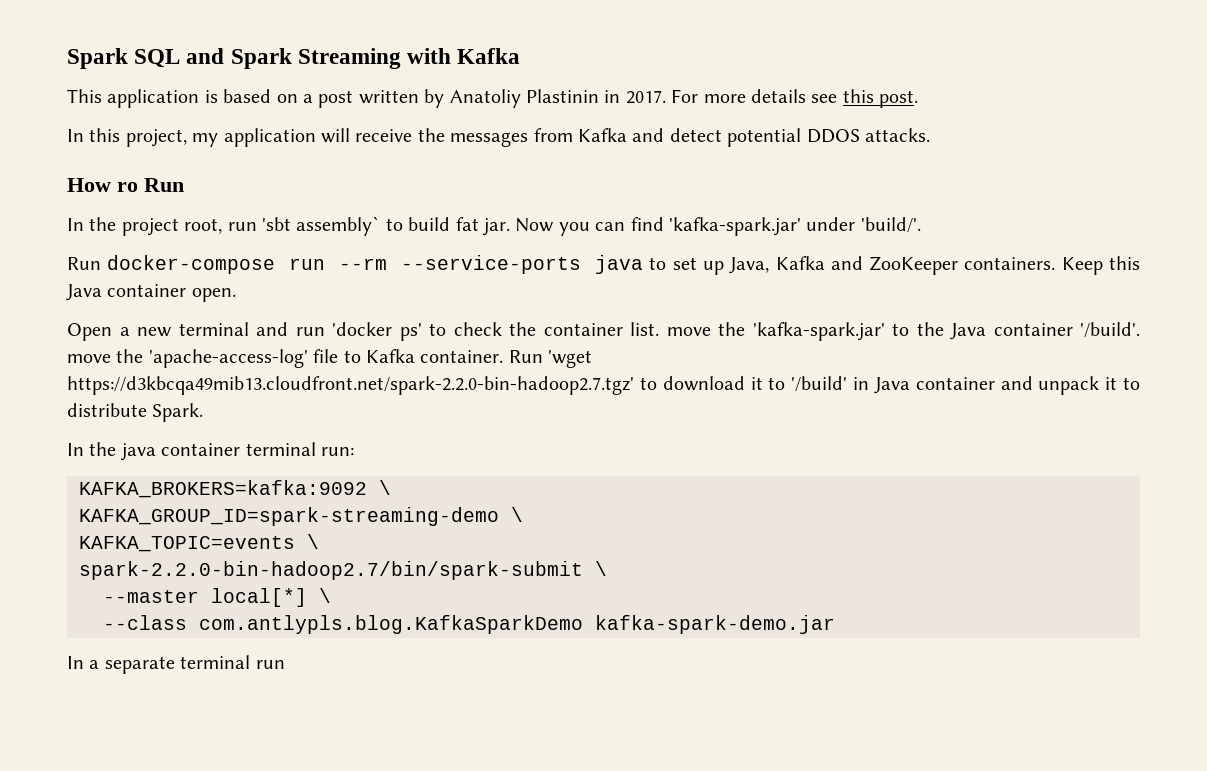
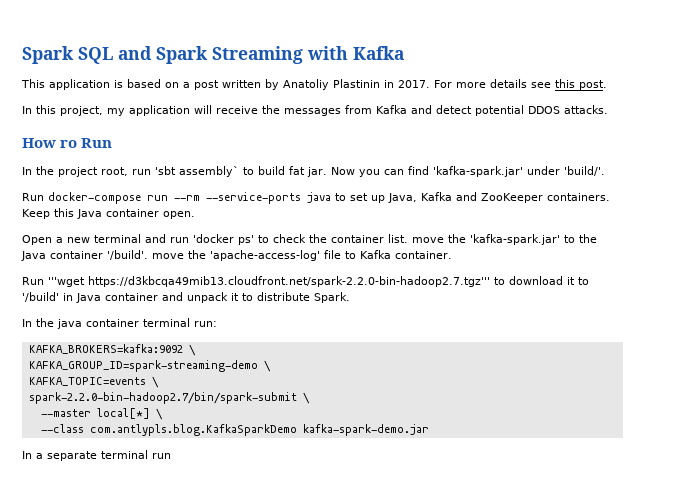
- Open a new terminal and run 'docker ps' to check the container list. move the 'kafka-spark.jar' to the Java container '/build'. move the 'apache-access-log' file to Kafka container. Run 'wget https://d3kbcqa49mib13.cloudfront.net/spark-2.2.0-bin-hadoop2.7.tgz' to download it to '/build' in Java container and unpack it to distribute Spark.
+ Open a new terminal and run 'docker ps' to check the container list. move the 'kafka-spark.jar' to the Java container '/build'. move the 'apache-access-log' file to Kafka container.
+ Run '''wget https://d3kbcqa49mib13.cloudfront.net/spark-2.2.0-bin-hadoop2.7.tgz''' to download it to '/build' in Java container and unpack it to distribute Spark.

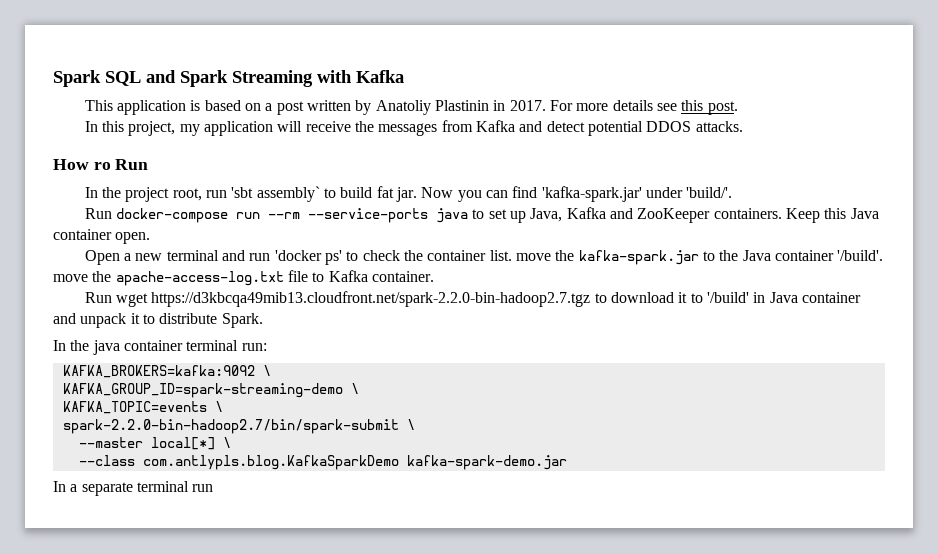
- Open a new terminal and run 'docker ps' to check the container list. move the 'kafka-spark.jar' to the Java container '/build'. move the 'apache-access-log' file to Kafka container.
+ Open a new terminal and run 'docker ps' to check the container list. move the kafka-spark.jar to the Java container '/build'. move the apache-access-log.txt file to Kafka container.
- Run '''wget https://d3kbcqa49mib13.cloudfront.net/spark-2.2.0-bin-hadoop2.7.tgz''' to download it to '/build' in Java container and unpack it to distribute Spark.
+ Run wget https://d3kbcqa49mib13.cloudfront.net/spark-2.2.0-bin-hadoop2.7.tgz to download it to '/build' in Java container and unpack it to distribute Spark.

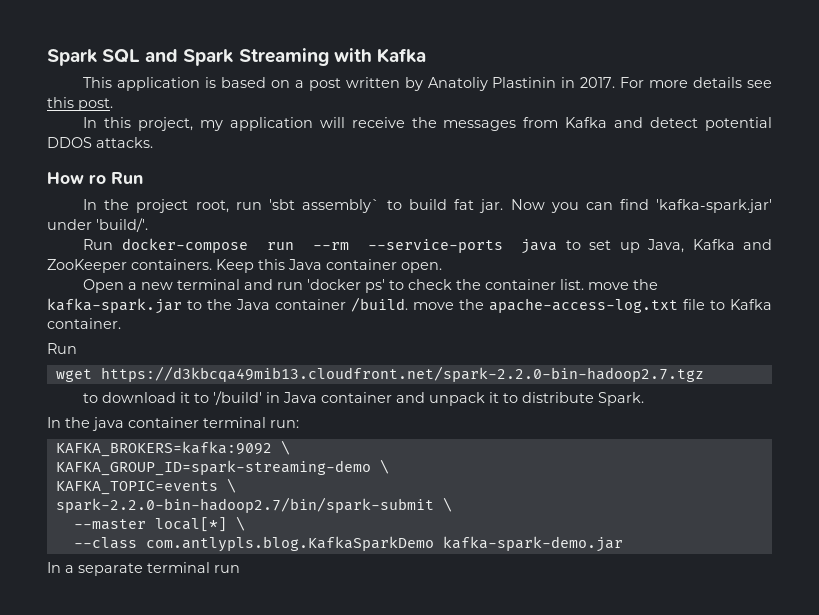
- Open a new terminal and run 'docker ps' to check the container list. move the kafka-spark.jar to the Java container '/build'. move the apache-access-log.txt file to Kafka container.
- Run wget https://d3kbcqa49mib13.cloudfront.net/spark-2.2.0-bin-hadoop2.7.tgz to download it to '/build' in Java container and unpack it to distribute Spark.
+ Open a new terminal and run 'docker ps' to check the container list. move the kafka-spark.jar to the Java container /build. move the apache-access-log.txt file to Kafka container.
+ Run
+ wget https://d3kbcqa49mib13.cloudfront.net/spark-2.2.0-bin-hadoop2.7.tgz
+ to download it to '/build' in Java container and unpack it to distribute Spark.

